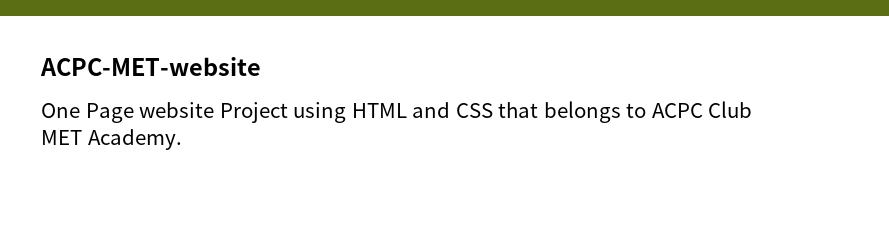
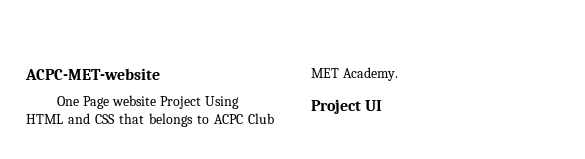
- One Page website Project using HTML and CSS that belongs to ACPC Club MET Academy.
+ One Page website Project Using HTML and CSS that belongs to ACPC Club MET Academy.
+ Project UI

